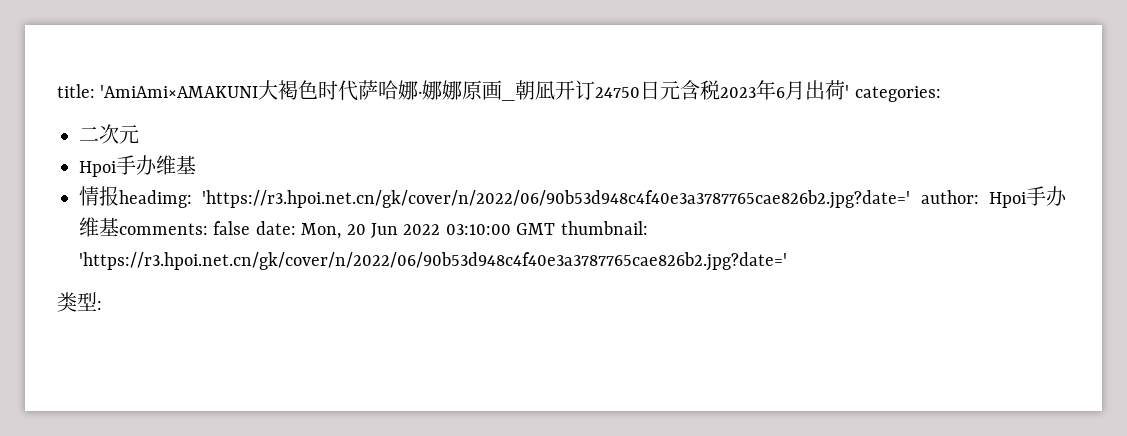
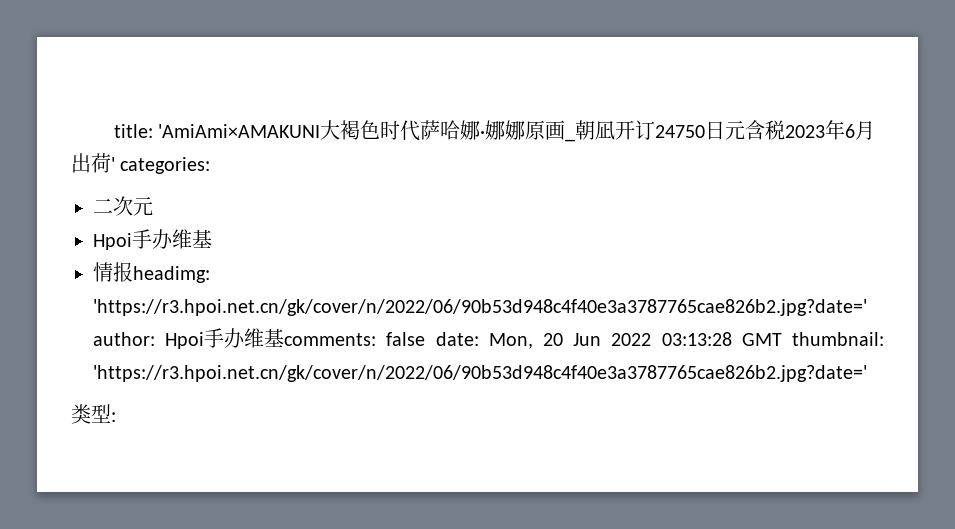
- 情报headimg: 'https://r3.hpoi.net.cn/gk/cover/n/2022/06/90b53d948c4f40e3a3787765cae826b2.jpg?date=' author: Hpoi手办维基comments: false date: Mon, 20 Jun 2022 03:10:00 GMT thumbnail: 'https://r3.hpoi.net.cn/gk/cover/n/2022/06/90b53d948c4f40e3a3787765cae826b2.jpg?date='
+ 情报headimg: 'https://r3.hpoi.net.cn/gk/cover/n/2022/06/90b53d948c4f40e3a3787765cae826b2.jpg?date=' author: Hpoi手办维基comments: false date: Mon, 20 Jun 2022 03:13:28 GMT thumbnail: 'https://r3.hpoi.net.cn/gk/cover/n/2022/06/90b53d948c4f40e3a3787765cae826b2.jpg?date='

